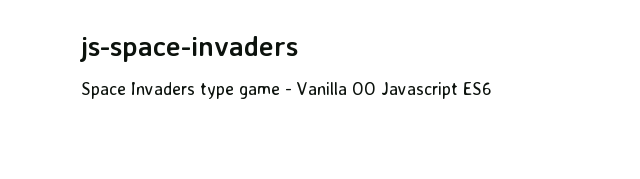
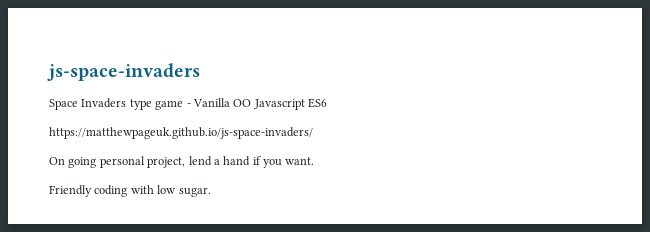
+ https://matthewpageuk.github.io/js-space-invaders/
+ On going personal project, lend a hand if you want.
+ Friendly coding with low sugar.

